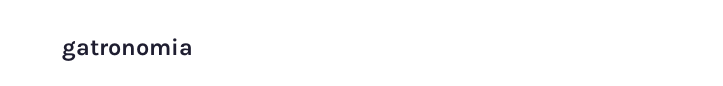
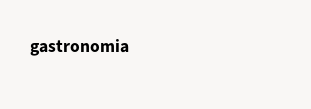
- gatronomia
+ gastronomia

